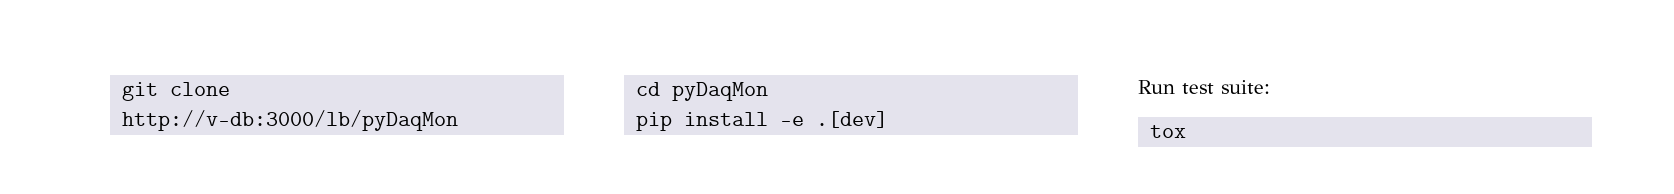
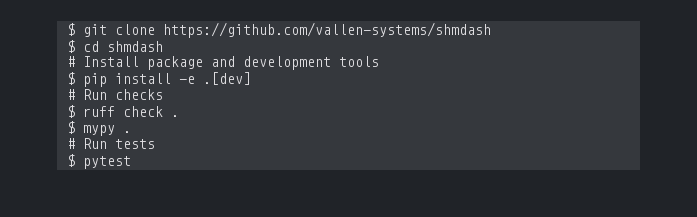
- git clone http://v-db:3000/lb/pyDaqMon
- cd pyDaqMon
- pip install -e .[dev]
- Run test suite:
- tox
+ $ git clone https://github.com/vallen-systems/shmdash
+ $ cd shmdash
+ # Install package and development tools
+ $ pip install -e .[dev]
+ # Run checks
+ $ ruff check .
+ $ mypy .
+ # Run tests
+ $ pytest

